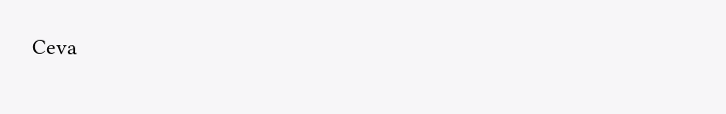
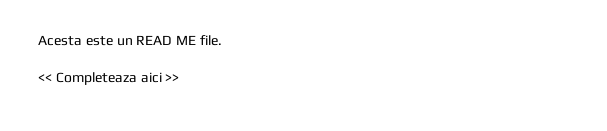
- Ceva
+ Acesta este un READ ME file.
+ << Completeaza aici >>

